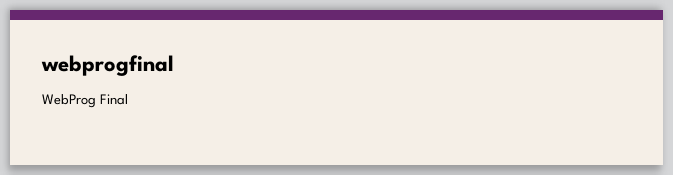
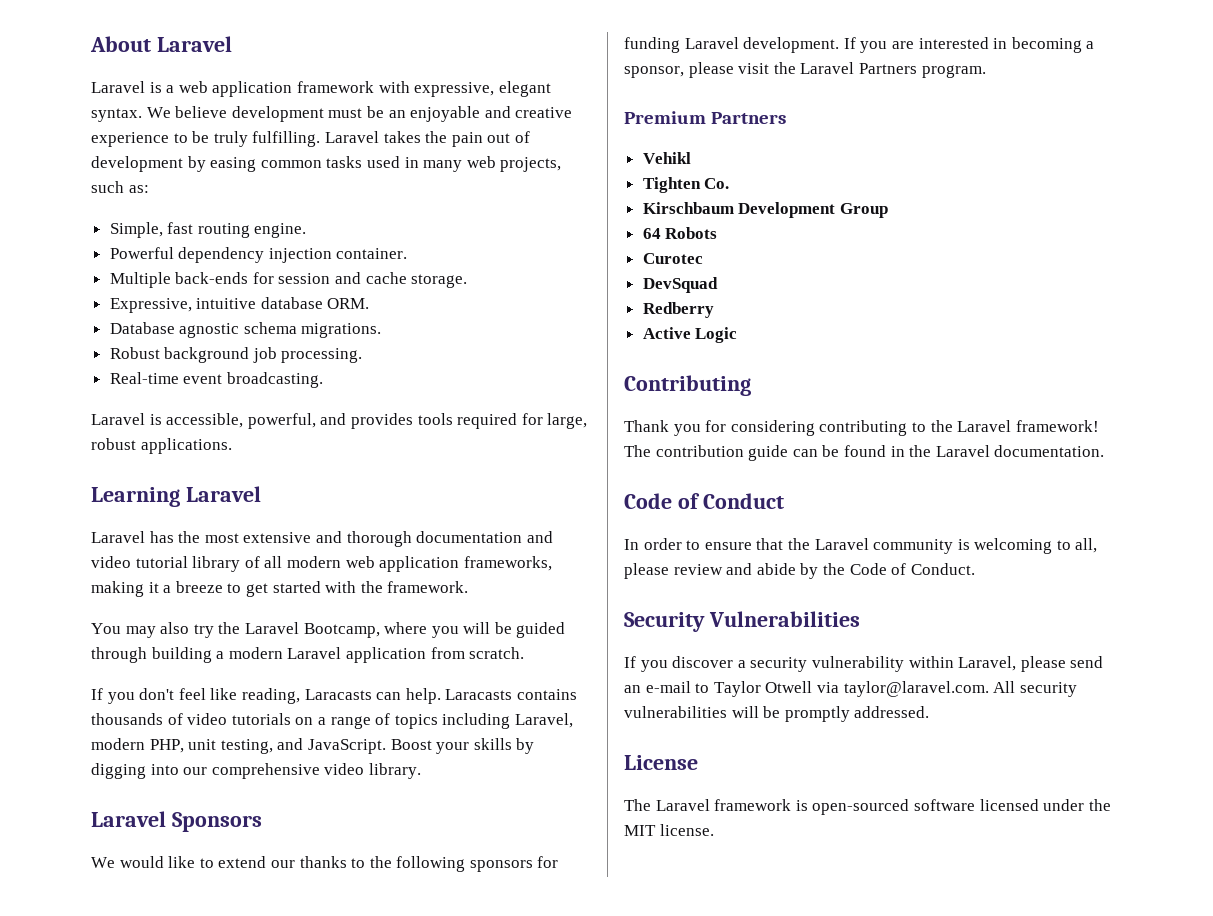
- webprogfinal
- WebProg Final
+ About Laravel
+ Laravel is a web application framework with expressive, elegant syntax. We believe development must be an enjoyable and creative experience to be truly fulfilling. Laravel takes the pain out of development by easing common tasks used in many web projects, such as:
+ Simple, fast routing engine.
+ Powerful dependency injection container.
+ Multiple back-ends for session and cache storage.
+ Expressive, intuitive database ORM.
+ Database agnostic schema migrations.
+ Robust background job processing.
+ Real-time event broadcasting.
+ Laravel is accessible, powerful, and provides tools required for large, robust applications.
+ Learning Laravel
+ Laravel has the most extensive and thorough documentation and video tutorial library of all modern web application frameworks, making it a breeze to get started with the framework.
+ You may also try the Laravel Bootcamp, where you will be guided through building a modern Laravel application from scratch.
+ If you don't feel like reading, Laracasts can help. Laracasts contains thousands of video tutorials on a range of topics including Laravel, modern PHP, unit testing, and JavaScript. Boost your skills by digging into our comprehensive video library.
+ Laravel Sponsors
+ We would like to extend our thanks to the following sponsors for funding Laravel development. If you are interested in becoming a sponsor, please visit the Laravel Partners program.
+ Premium Partners
+ Vehikl
+ Tighten Co.
+ Kirschbaum Development Group
+ 64 Robots
+ Curotec
+ DevSquad
+ Redberry
+ Active Logic
+ Contributing
+ Thank you for considering contributing to the Laravel framework! The contribution guide can be found in the Laravel documentation.
+ Code of Conduct
+ In order to ensure that the Laravel community is welcoming to all, please review and abide by the Code of Conduct.
+ Security Vulnerabilities
+ If you discover a security vulnerability within Laravel, please send an e-mail to Taylor Otwell via taylor@laravel.com. All security vulnerabilities will be promptly addressed.
+ License
+ The Laravel framework is open-sourced software licensed under the MIT license.

